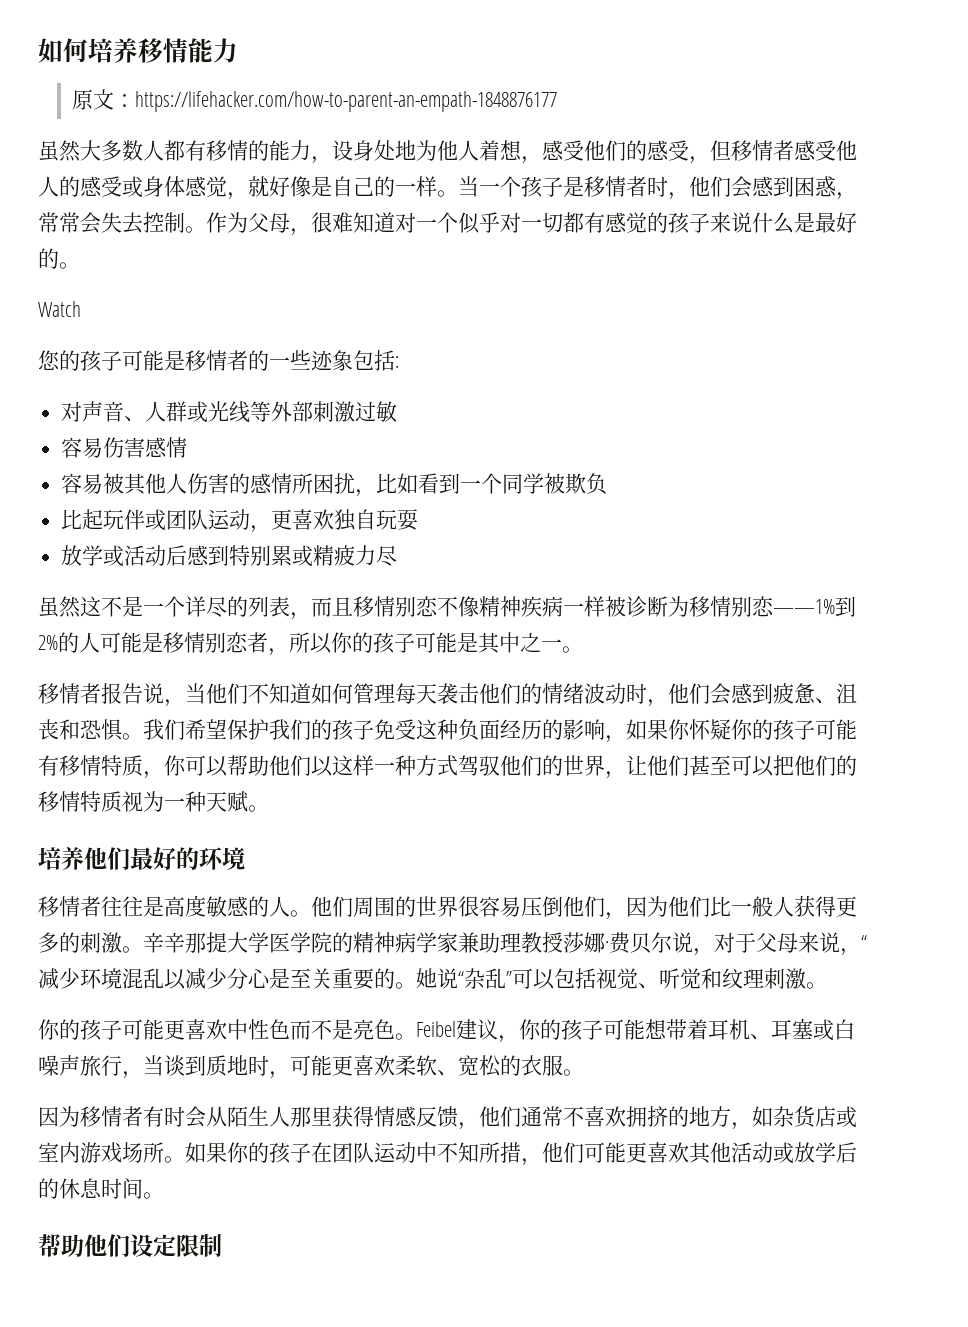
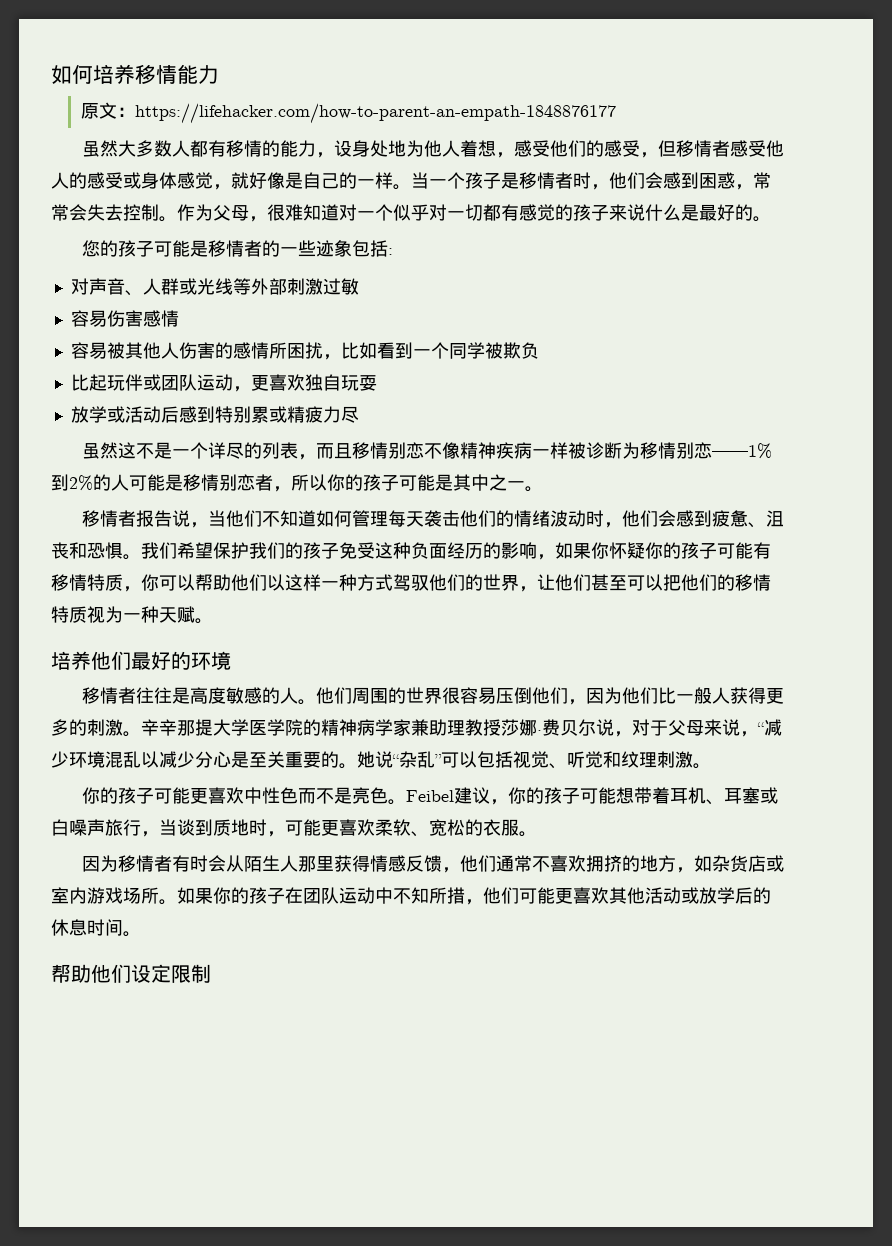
- Watch

